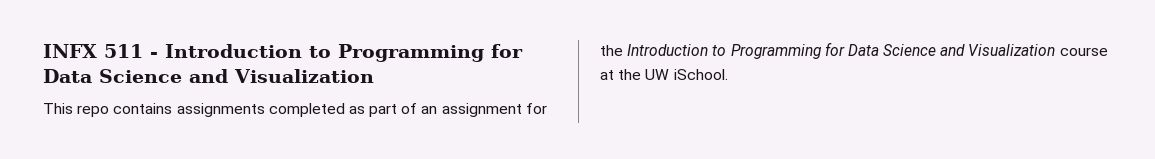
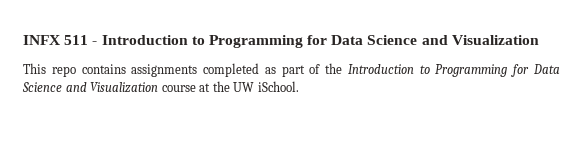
- This repo contains assignments completed as part of an assignment for the Introduction to Programming for Data Science and Visualization course at the UW iSchool.
+ This repo contains assignments completed as part of the Introduction to Programming for Data Science and Visualization course at the UW iSchool.

